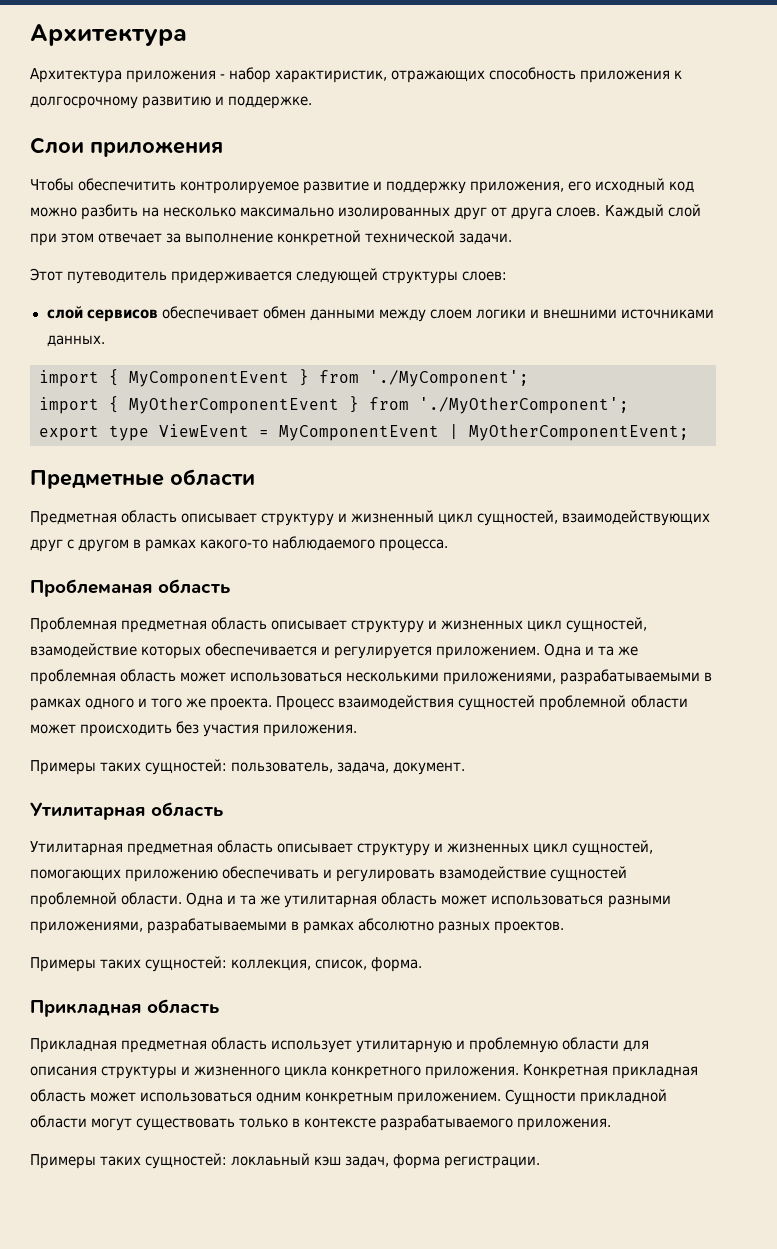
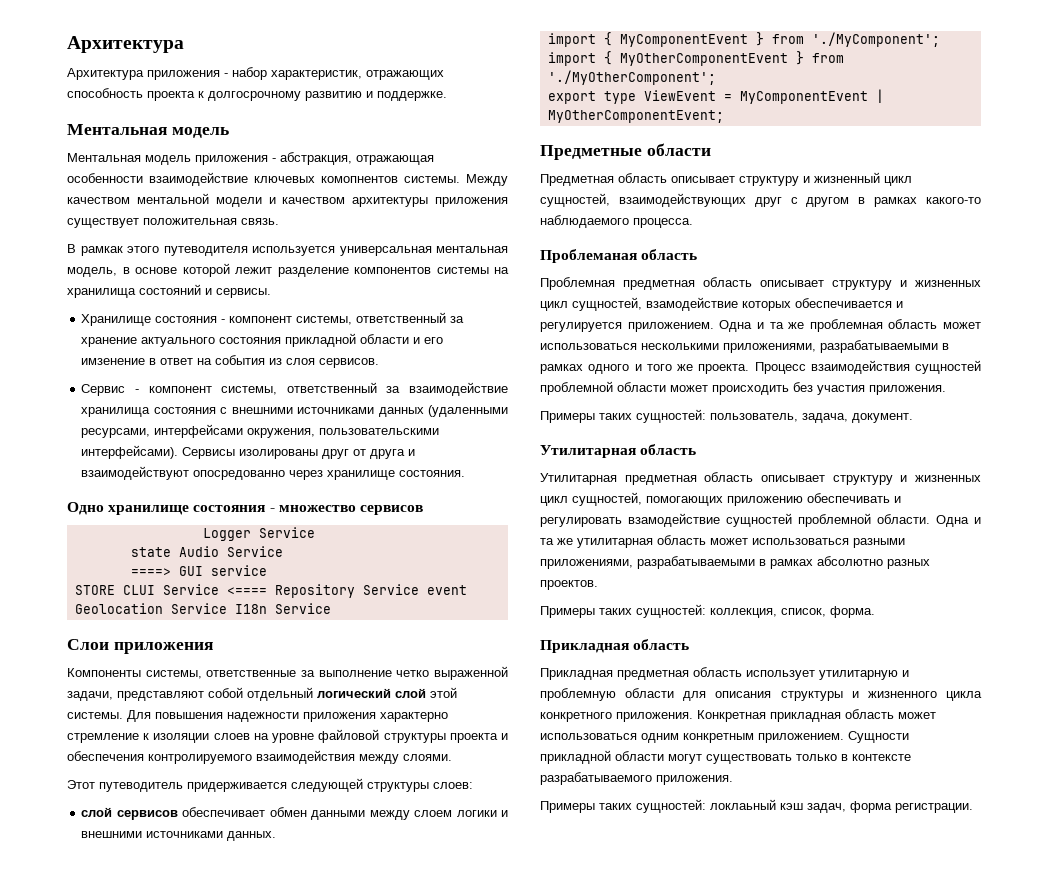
- Архитектура приложения - набор характиристик, отражающих способность приложения к долгосрочному развитию и поддержке.
+ Архитектура приложения - набор характеристик, отражающих способность проекта к долгосрочному развитию и поддержке.
+ Ментальная модель
+ Ментальная модель приложения - абстракция, отражающая особенности взаимодействие ключевых комопнентов системы. Между качеством ментальной модели и качеством архитектуры приложения существует положительная связь.
+ В рамкак этого путеводителя используется универсальная ментальная модель, в основе которой лежит разделение компонентов системы на хранилища состояний и сервисы.
+ Хранилище состояния - компонент системы, ответственный за хранение актуального состояния прикладной области и его имзенение в ответ на события из слоя сервисов.
+ Сервис - компонент системы, ответственный за взаимодействие хранилища состояния с внешними источниками данных (удаленными ресурсами, интерфейсами окружения, пользовательскими интерфейсами). Сервисы изолированы друг от друга и взаимодействуют опосредованно через хранилище состояния.
+ Одно хранилище состояния - множество сервисов
+ Logger Service
+ state Audio Service
+ ====> GUI service
+ STORE CLUI Service <==== Repository Service event Geolocation Service I18n Service
  Слои приложения
- Чтобы обеспечитить контролируемое развитие и поддержку приложения, его исходный код можно разбить на несколько максимально изолированных друг от друга слоев. Каждый слой при этом отвечает за выполнение конкретной технической задачи.
+ Компоненты системы, ответственные за выполнение четко выраженной задачи, представляют собой отдельный логический слой этой системы. Для повышения надежности приложения характерно стремление к изоляции слоев на уровне файловой структуры проекта и обеспечения контролируемого взаимодействия между слоями.

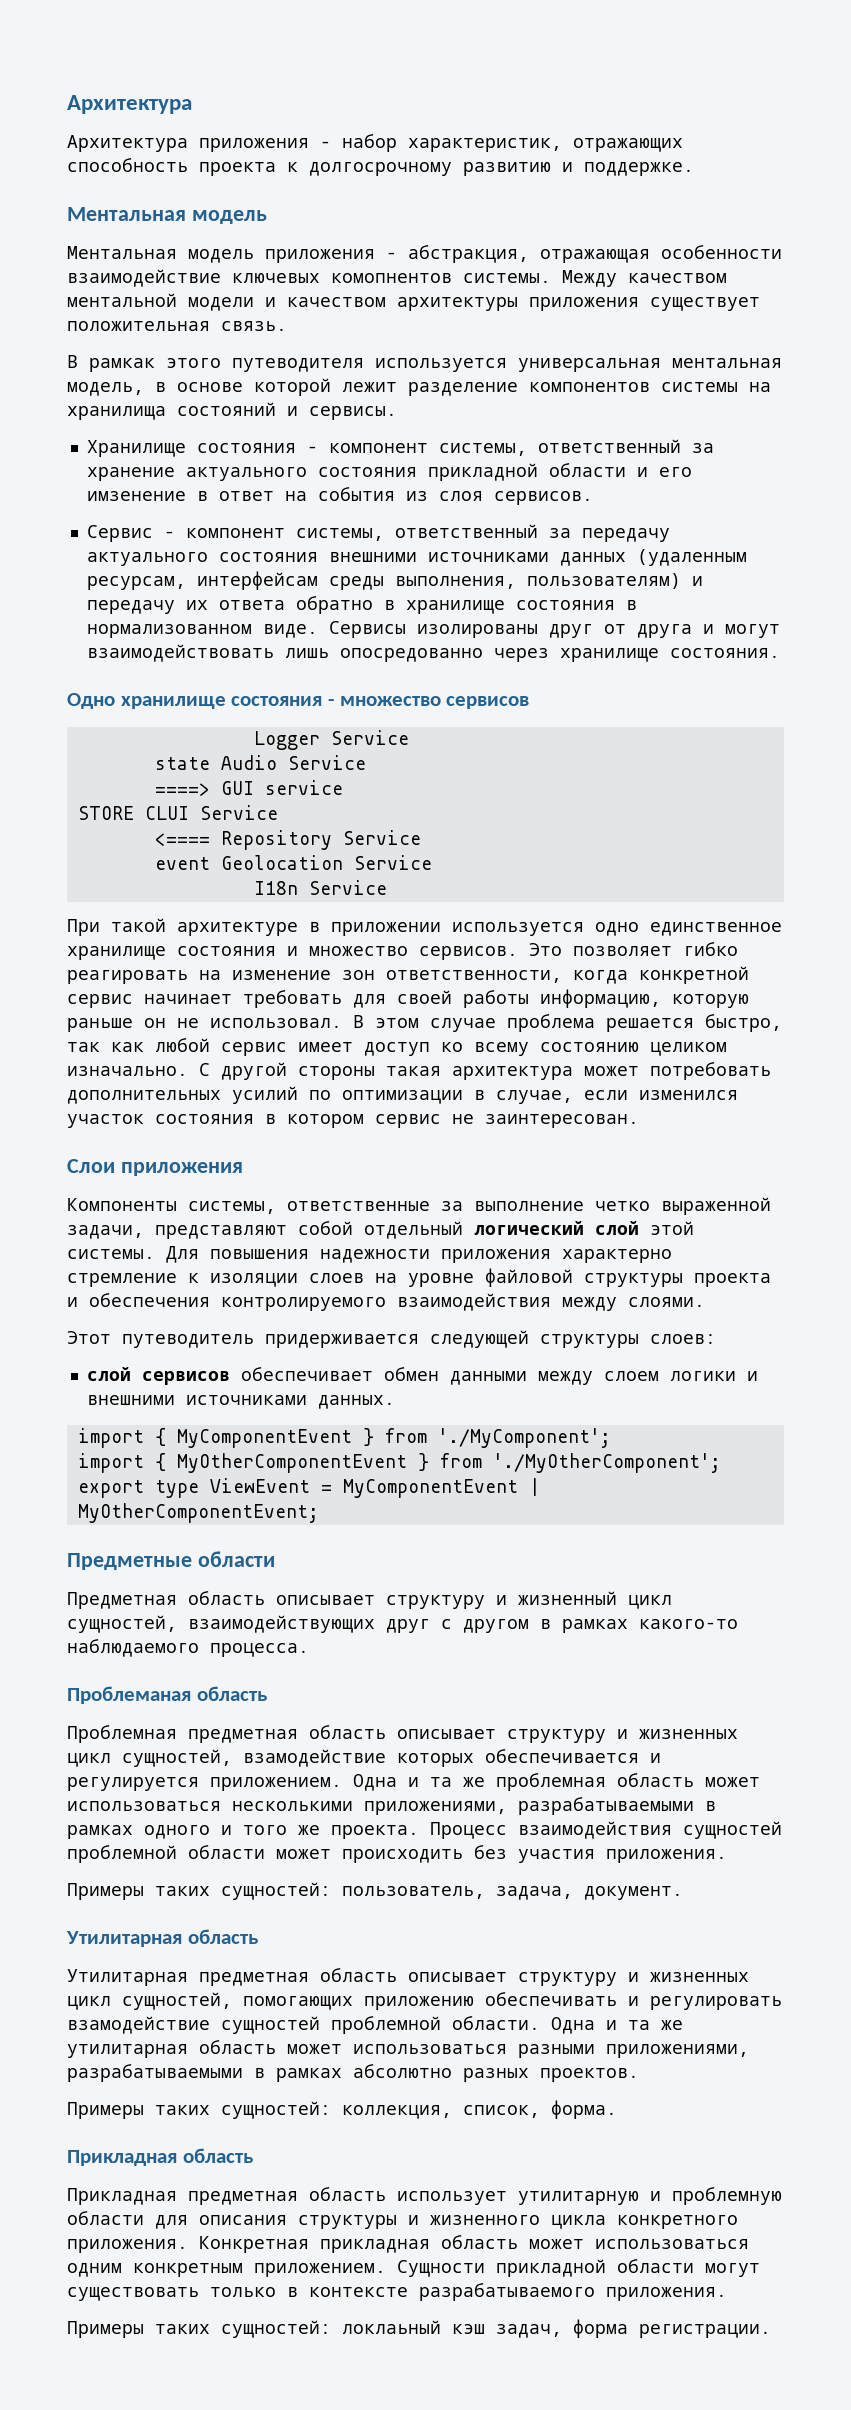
- Сервис - компонент системы, ответственный за взаимодействие хранилища состояния с внешними источниками данных (удаленными ресурсами, интерфейсами окружения, пользовательскими интерфейсами).
+ Сервис - компонент системы, ответственный за передачу актуального состояния внешними источниками данных (удаленным ресурсам, интерфейсам среды выполнения, пользователям) и передачу их ответа обратно в хранилище состояния в нормализованном виде.
- Сервисы изолированы друг от друга и взаимодействуют опосредованно через хранилище состояния.
+ Сервисы изолированы друг от друга и могут взаимодействовать лишь опосредованно через хранилище состояния.
- STORE CLUI Service <==== Repository Service event Geolocation Service I18n Service
+ STORE CLUI Service
+ <==== Repository Service
+ event Geolocation Service
+ I18n Service
+ При такой архитектуре в приложении используется одно единственное хранилище состояния и множество сервисов. Это позволяет гибко реагировать на изменение зон ответственности, когда конкретной сервис начинает требовать для своей работы информацию, которую раньше он не использовал. В этом случае проблема решается быстро, так как любой сервис имеет доступ ко всему состоянию целиком изначально. С другой стороны такая архитектура может потребовать дополнительных усилий по оптимизации в случае, если изменился участок состояния в котором сервис не заинтересован.

